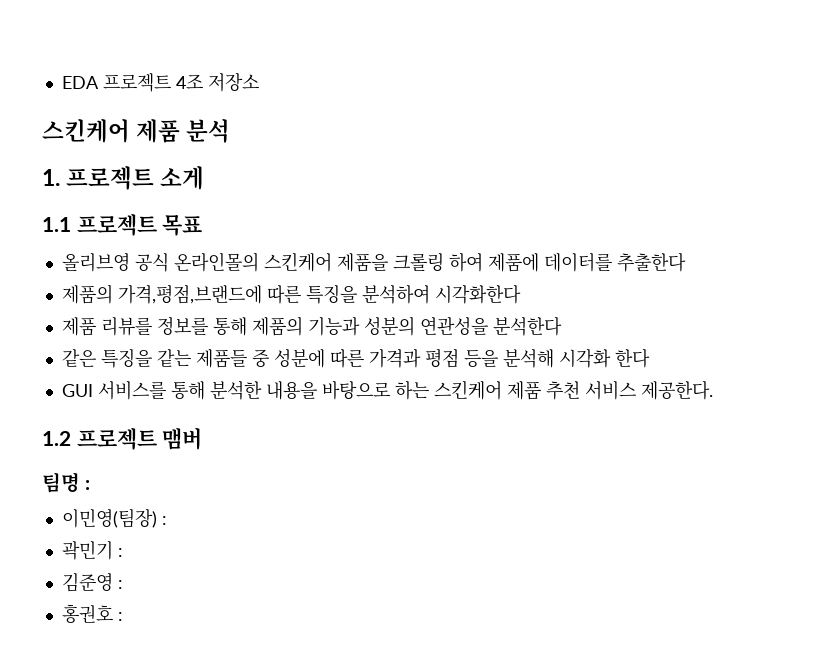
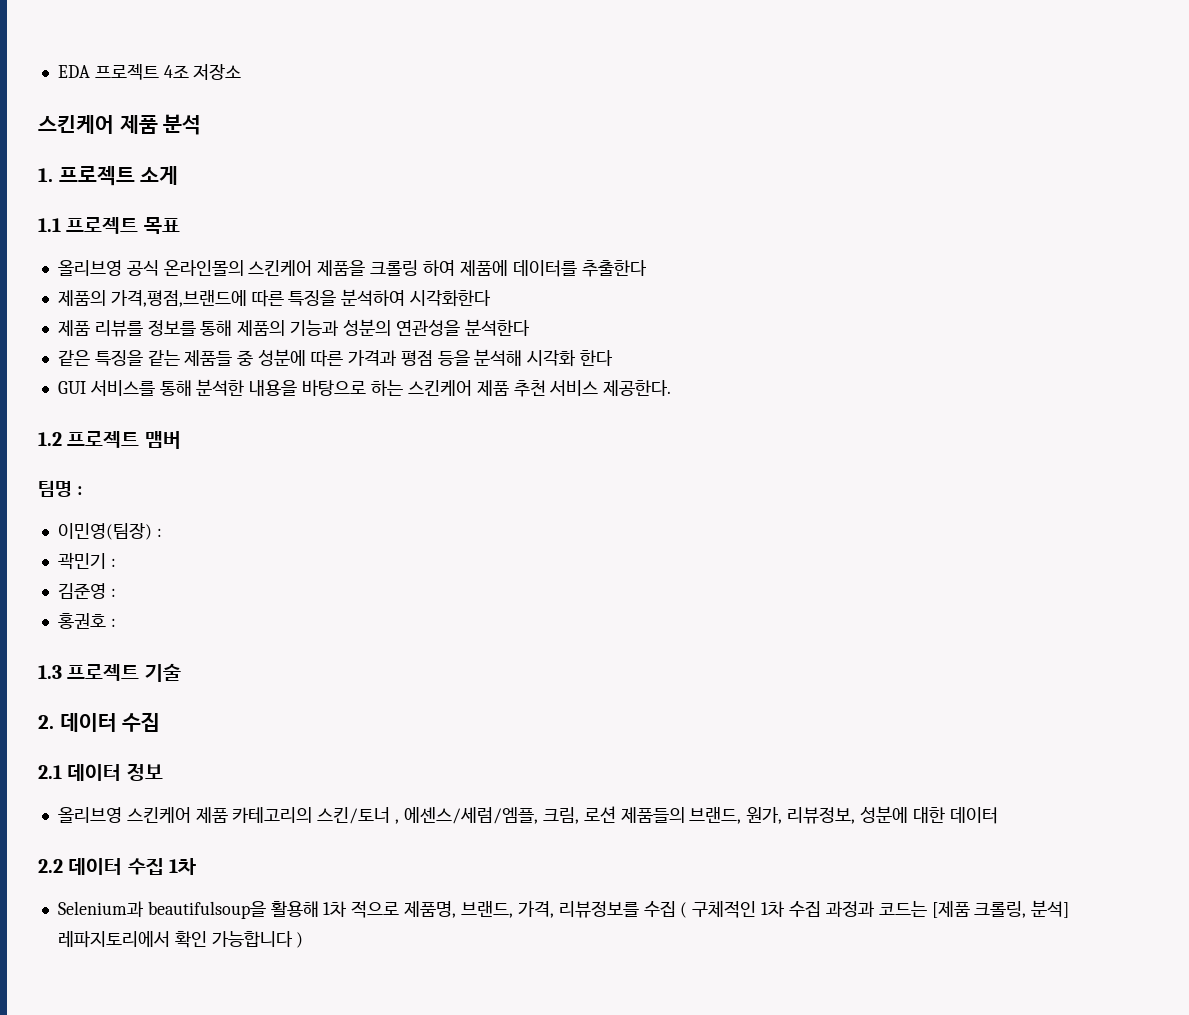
+ 1.3 프로젝트 기술
+ 2. 데이터 수집
+ 2.1 데이터 정보
+ 올리브영 스킨케어 제품 카테고리의 스킨/토너 , 에센스/세럼/엠플, 크림, 로션 제품들의 브랜드, 원가, 리뷰정보, 성분에 대한 데이터
+ 2.2 데이터 수집 1차
+ Selenium과 beautifulsoup을 활용해 1차 적으로 제품명, 브랜드, 가격, 리뷰정보를 수집 ( 구체적인 1차 수집 과정과 코드는 [제품 크롤링, 분석] 레파지토리에서 확인 가능합니다 )

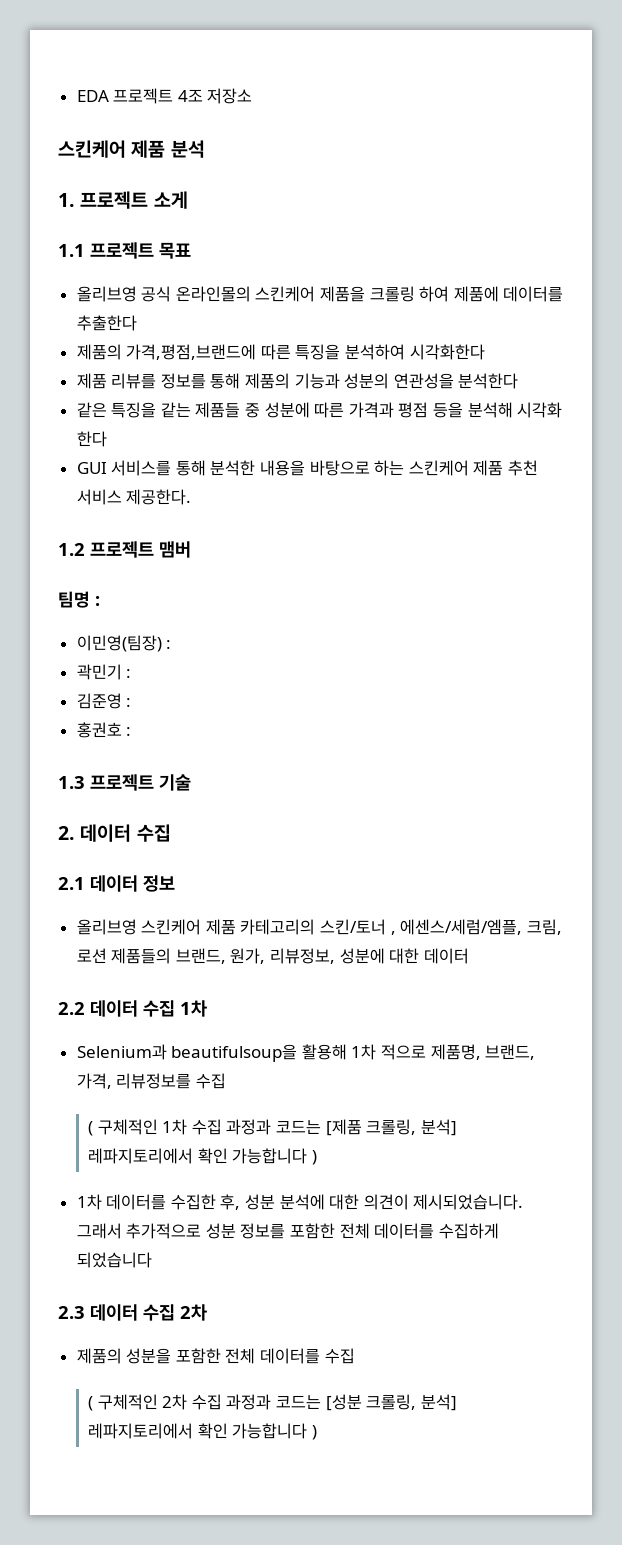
- Selenium과 beautifulsoup을 활용해 1차 적으로 제품명, 브랜드, 가격, 리뷰정보를 수집 ( 구체적인 1차 수집 과정과 코드는 [제품 크롤링, 분석] 레파지토리에서 확인 가능합니다 )
+ Selenium과 beautifulsoup을 활용해 1차 적으로 제품명, 브랜드, 가격, 리뷰정보를 수집
+ ( 구체적인 1차 수집 과정과 코드는 [제품 크롤링, 분석] 레파지토리에서 확인 가능합니다 )
+ 1차 데이터를 수집한 후, 성분 분석에 대한 의견이 제시되었습니다. 그래서 추가적으로 성분 정보를 포함한 전체 데이터를 수집하게 되었습니다
+ 2.3 데이터 수집 2차
+ 제품의 성분을 포함한 전체 데이터를 수집
+ ( 구체적인 2차 수집 과정과 코드는 [성분 크롤링, 분석] 레파지토리에서 확인 가능합니다 )

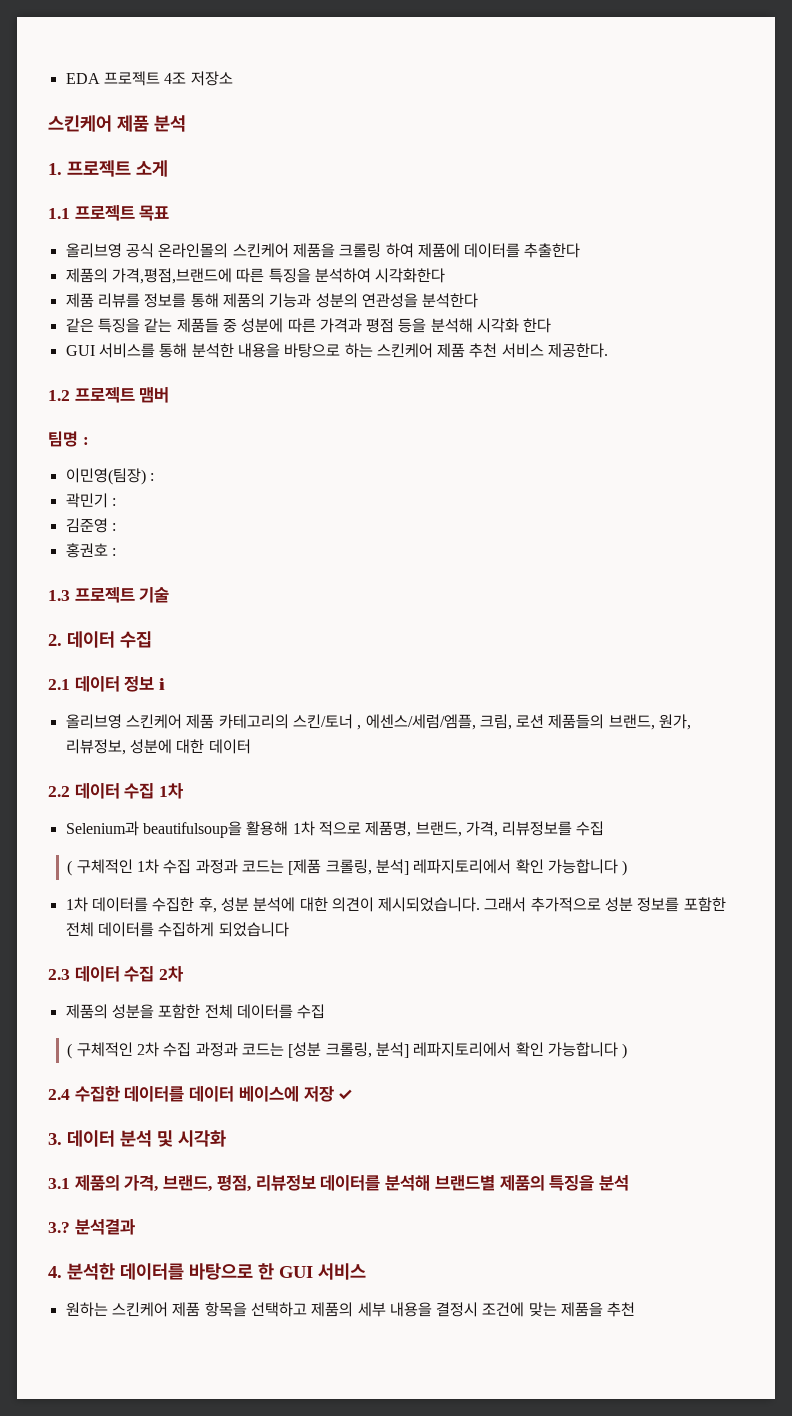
- 2.1 데이터 정보
+ 2.1 데이터 정보 ℹ
+ 2.4 수집한 데이터를 데이터 베이스에 저장 ✓
+ 3. 데이터 분석 및 시각화
+ 3.1 제품의 가격, 브랜드, 평점, 리뷰정보 데이터를 분석해 브랜드별 제품의 특징을 분석
+ 3.? 분석결과
+ 4. 분석한 데이터를 바탕으로 한 GUI 서비스
+ 원하는 스킨케어 제품 항목을 선택하고 제품의 세부 내용을 결정시 조건에 맞는 제품을 추천

